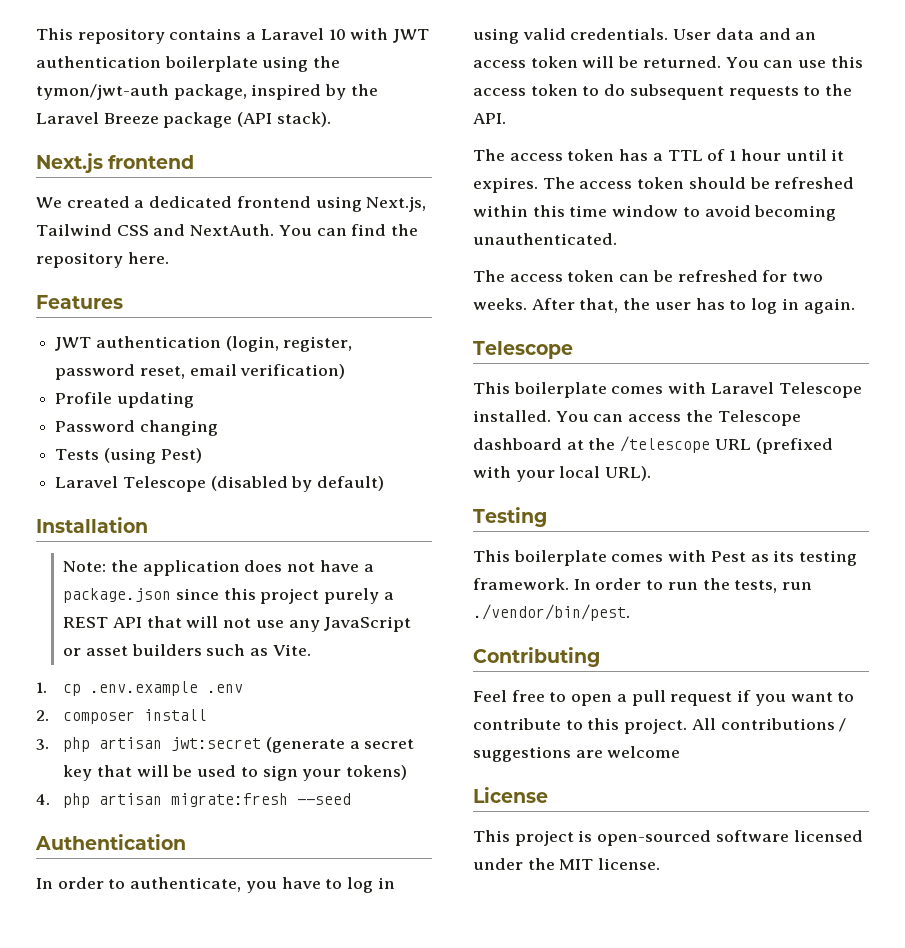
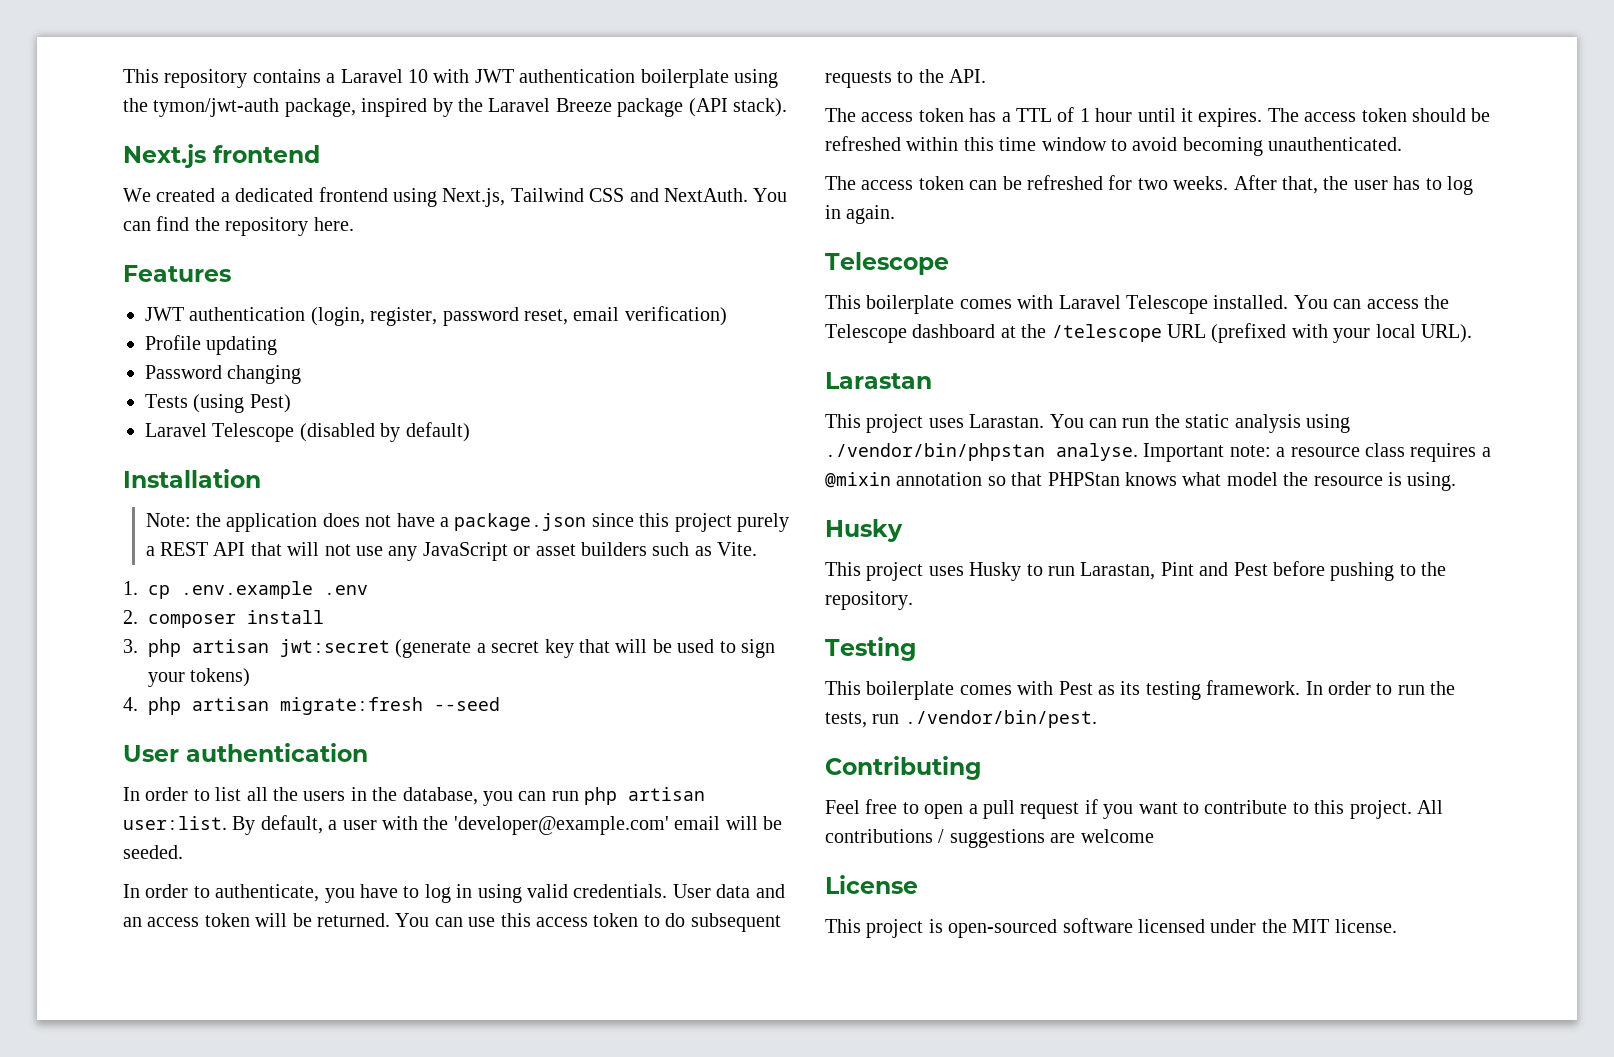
- Authentication
+ User authentication
+ In order to list all the users in the database, you can run php artisan user:list. By default, a user with the 'developer@example.com' email will be seeded.
+ Larastan
+ This project uses Larastan. You can run the static analysis using ./vendor/bin/phpstan analyse. Important note: a resource class requires a @mixin annotation so that PHPStan knows what model the resource is using.
+ Husky
+ This project uses Husky to run Larastan, Pint and Pest before pushing to the repository.

